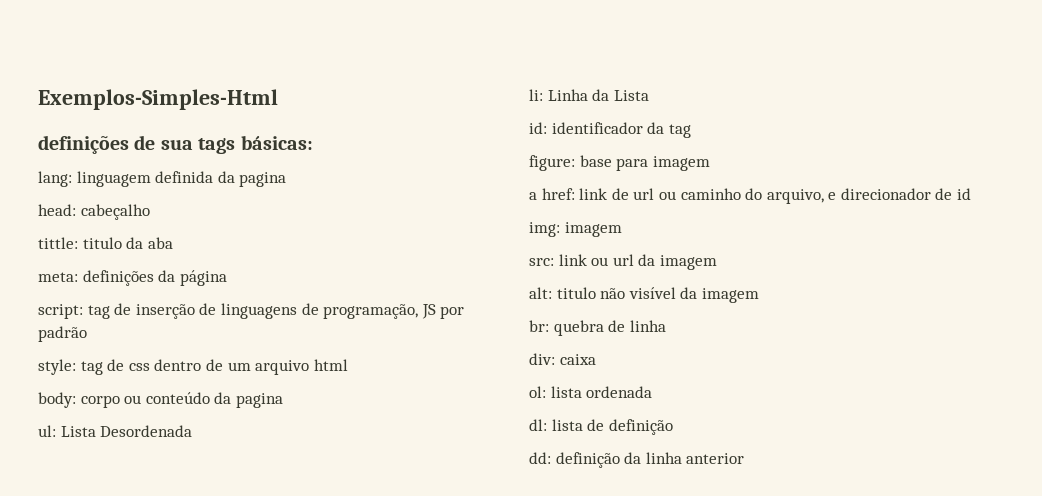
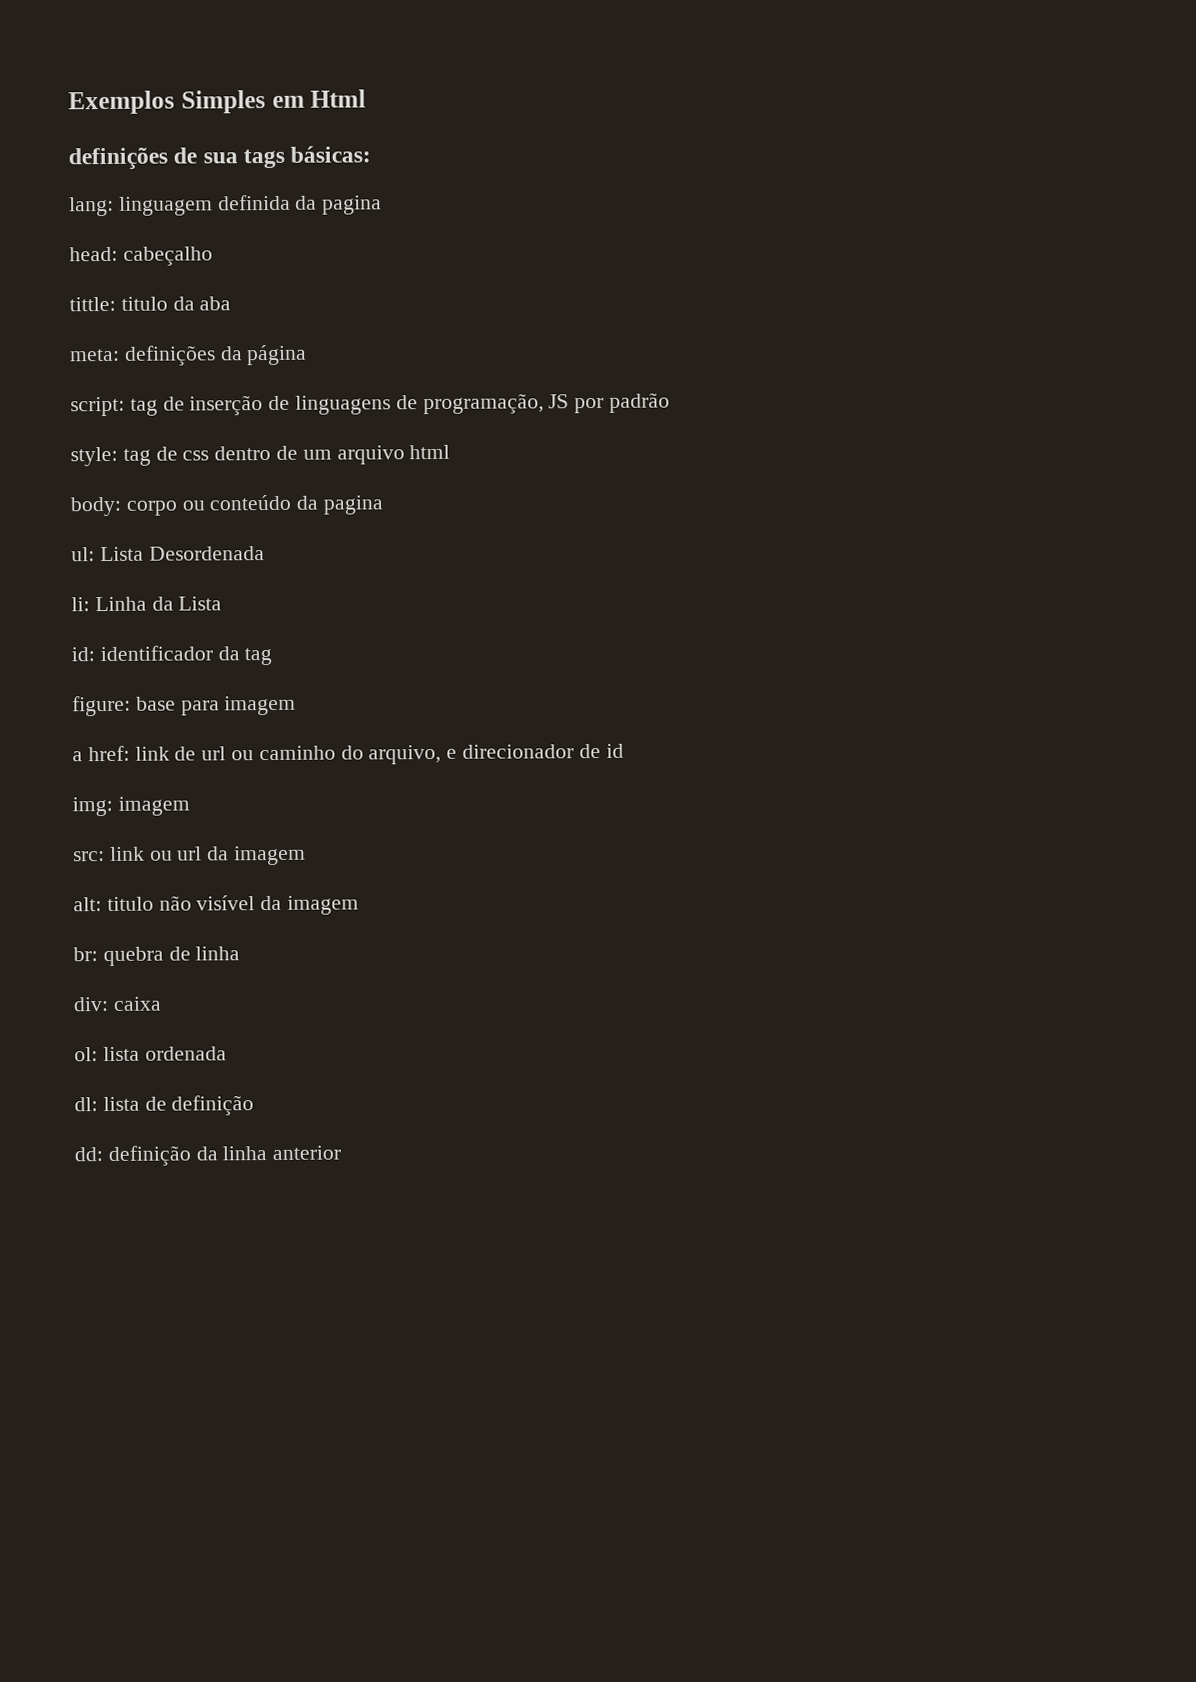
- Exemplos-Simples-Html
+ Exemplos Simples em Html

